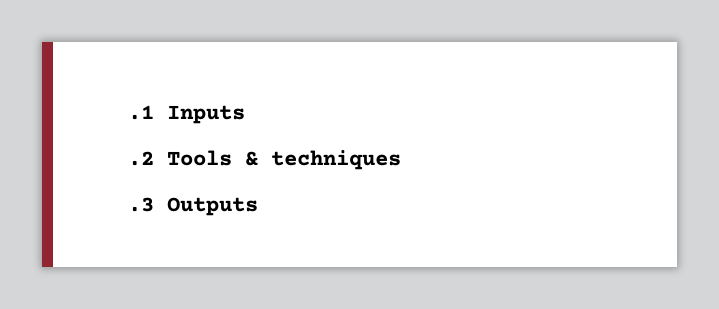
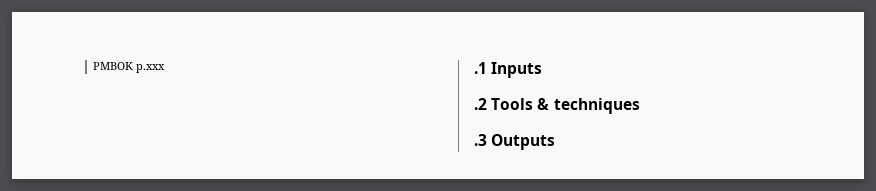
+ PMBOK p.xxx

